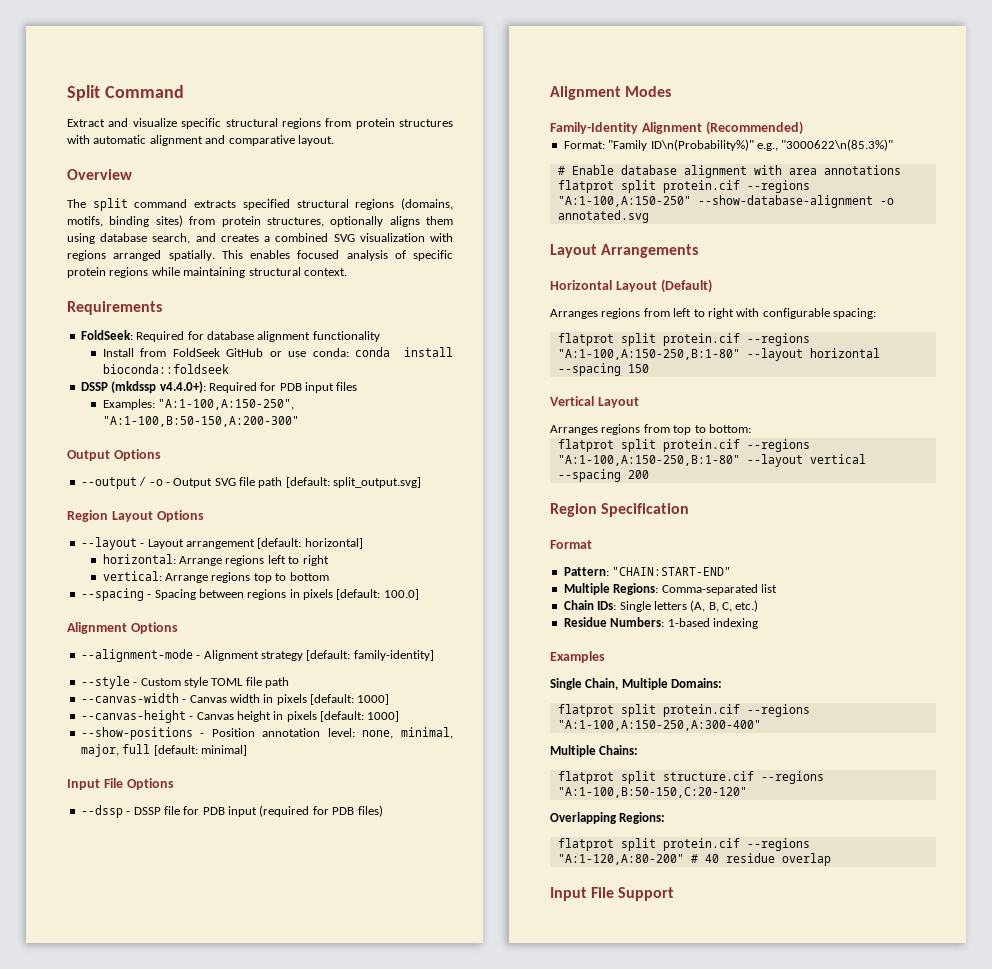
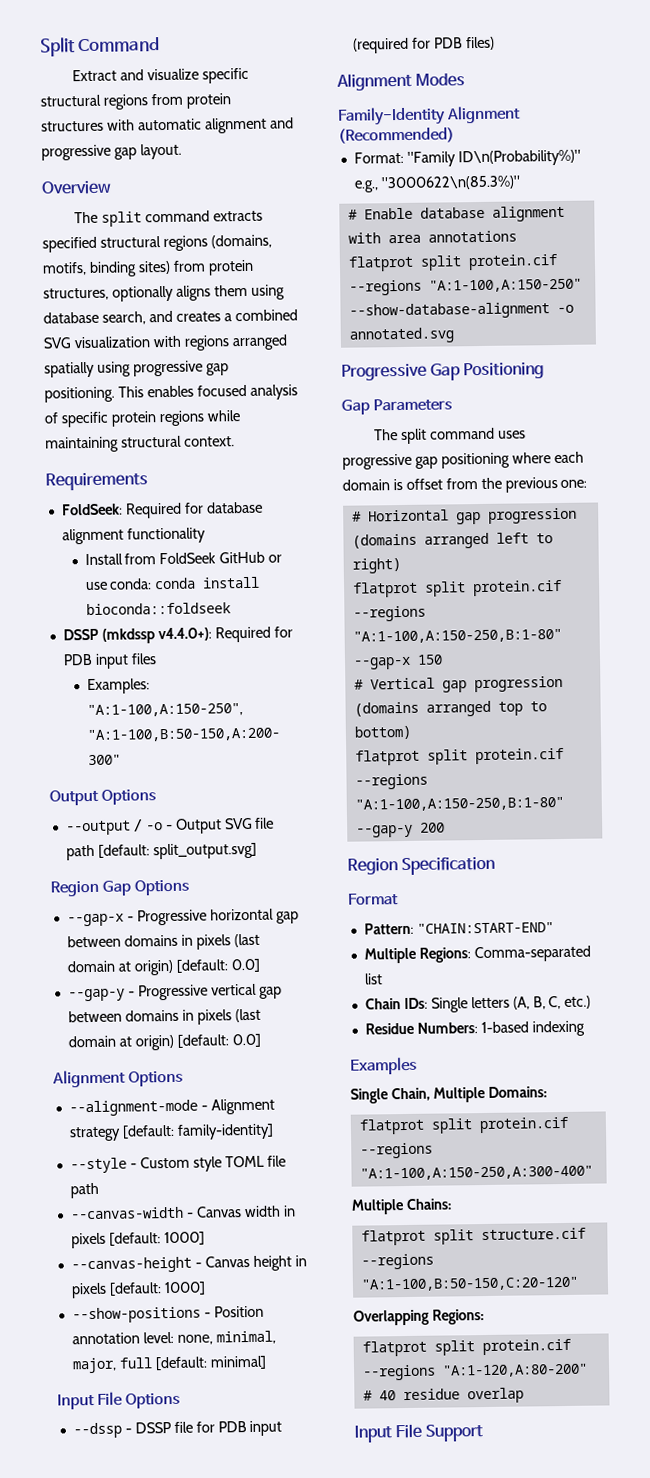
- Extract and visualize specific structural regions from protein structures with automatic alignment and comparative layout.
+ Extract and visualize specific structural regions from protein structures with automatic alignment and progressive gap layout.
- The split command extracts specified structural regions (domains, motifs, binding sites) from protein structures, optionally aligns them using database search, and creates a combined SVG visualization with regions arranged spatially.
+ The split command extracts specified structural regions (domains, motifs, binding sites) from protein structures, optionally aligns them using database search, and creates a combined SVG visualization with regions arranged spatially using progressive gap positioning.
- Region Layout Options
- --layout - Layout arrangement [default: horizontal]
- horizontal: Arrange regions left to right
- vertical: Arrange regions top to bottom
- --spacing - Spacing between regions in pixels [default: 100.0]
+ Region Gap Options
+ --gap-x - Progressive horizontal gap between domains in pixels (last domain at origin) [default: 0.0]
+ --gap-y - Progressive vertical gap between domains in pixels (last domain at origin) [default: 0.0]
- Layout Arrangements
- Horizontal Layout (Default)
- Arranges regions from left to right with configurable spacing:
- flatprot split protein.cif --regions "A:1-100,A:150-250,B:1-80" --layout horizontal --spacing 150
- Vertical Layout
- Arranges regions from top to bottom:
- flatprot split protein.cif --regions "A:1-100,A:150-250,B:1-80" --layout vertical --spacing 200
+ Progressive Gap Positioning
+ Gap Parameters
+ The split command uses progressive gap positioning where each domain is offset from the previous one:
+ # Horizontal gap progression (domains arranged left to right)
+ flatprot split protein.cif --regions "A:1-100,A:150-250,B:1-80" --gap-x 150
+ # Vertical gap progression (domains arranged top to bottom)
+ flatprot split protein.cif --regions "A:1-100,A:150-250,B:1-80" --gap-y 200

